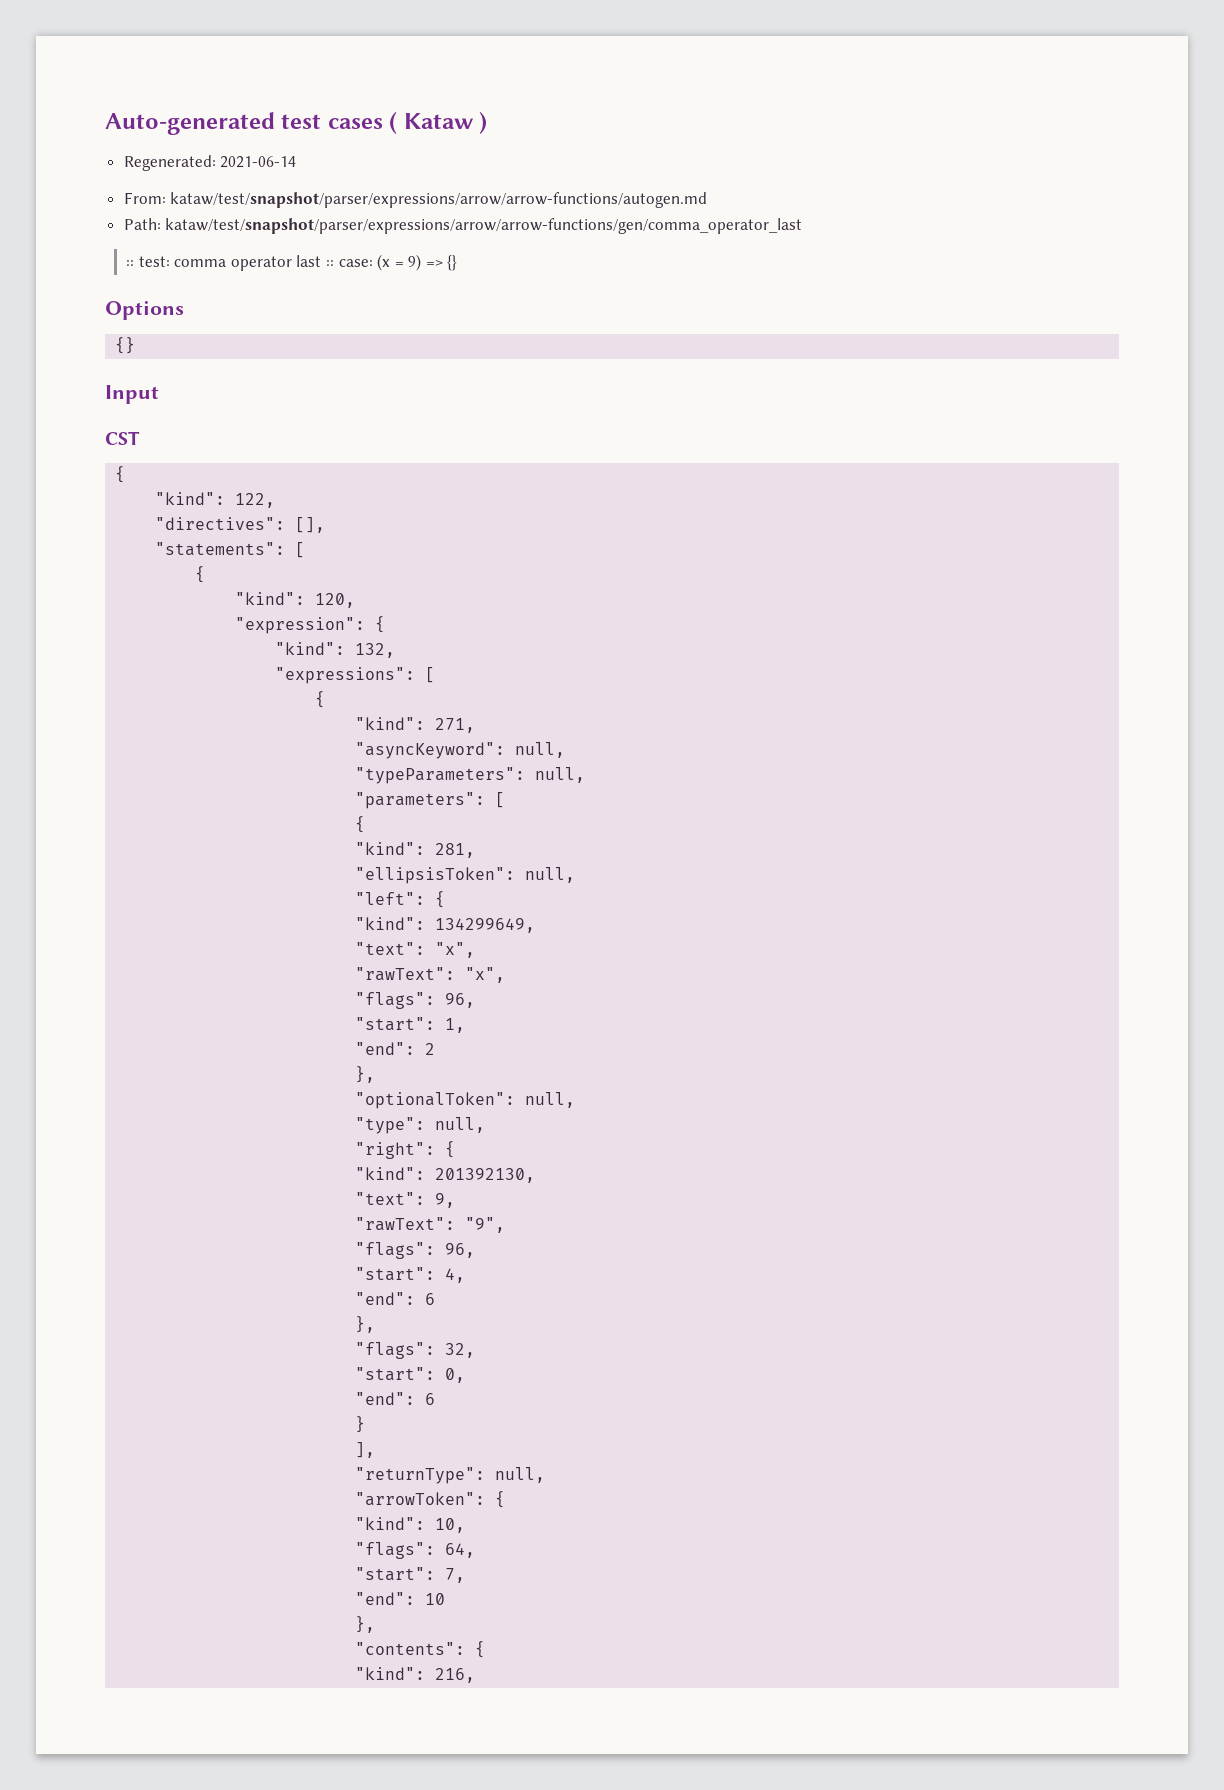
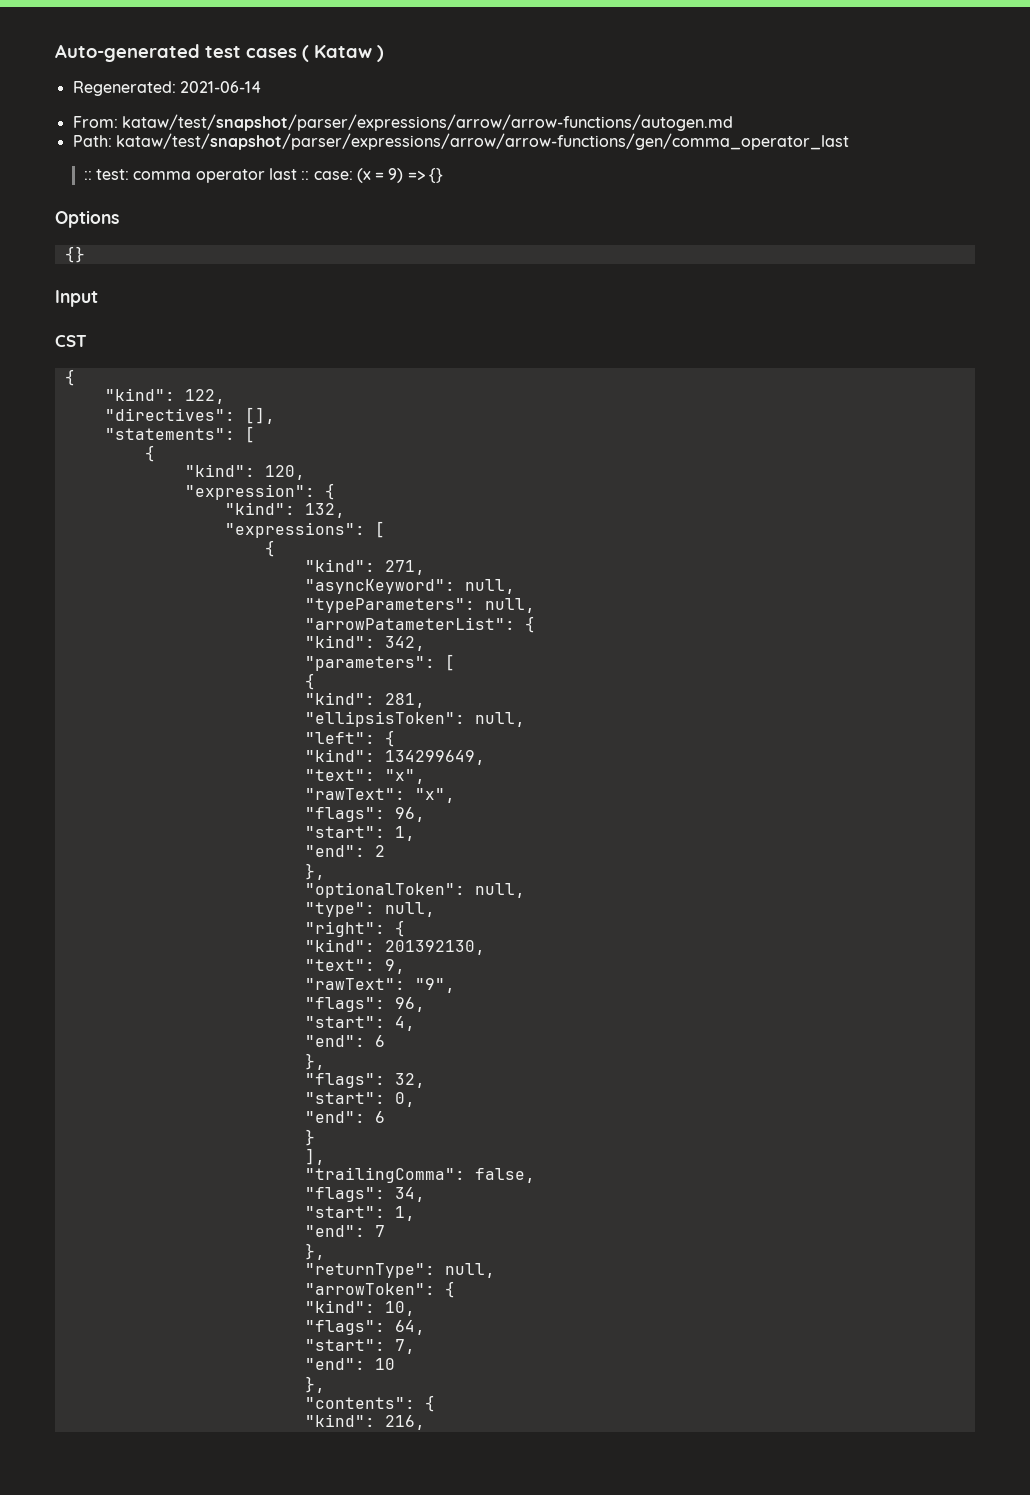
+ "arrowPatameterList": {
+ "kind": 342,
+ "trailingComma": false,
+ "flags": 34,
+ "start": 1,
+ "end": 7
+ },

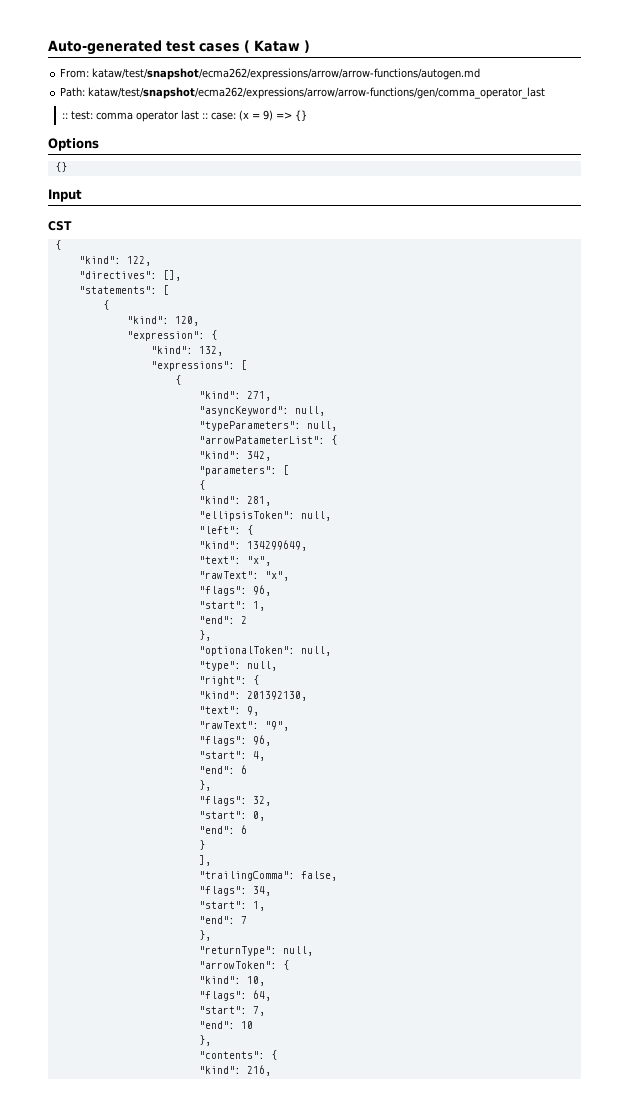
- Regenerated: 2021-06-14
- From: kataw/test/snapshot/parser/expressions/arrow/arrow-functions/autogen.md
+ From: kataw/test/snapshot/ecma262/expressions/arrow/arrow-functions/autogen.md
- Path: kataw/test/snapshot/parser/expressions/arrow/arrow-functions/gen/comma_operator_last
+ Path: kataw/test/snapshot/ecma262/expressions/arrow/arrow-functions/gen/comma_operator_last

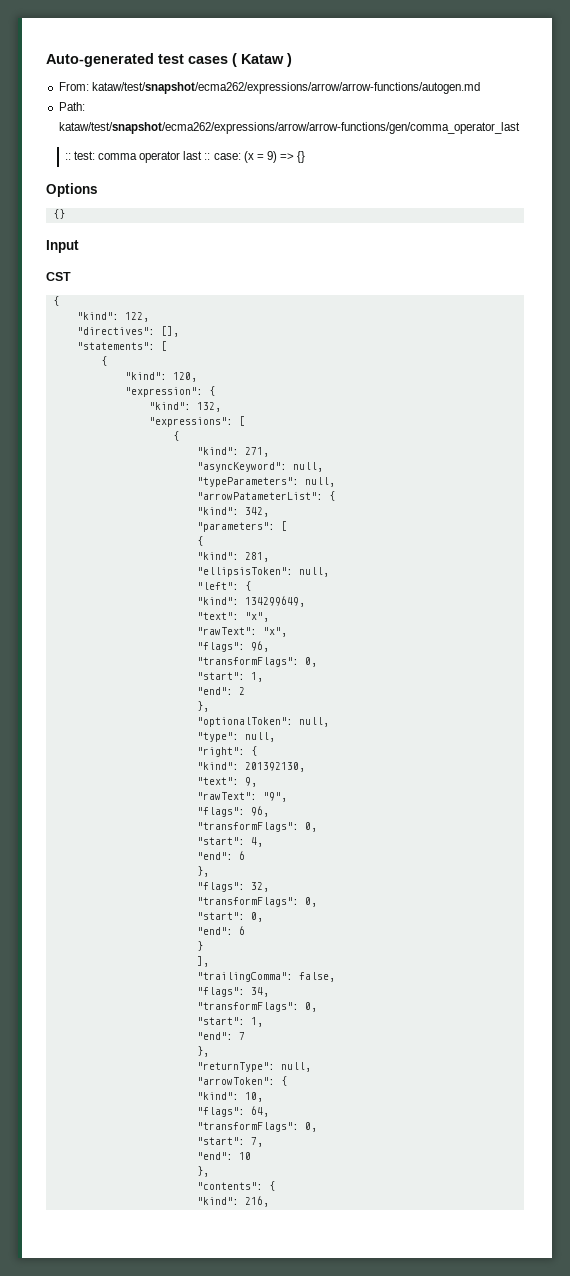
  "rawText": "x",
  "flags": 96,
+ "transformFlags": 0,
  "rawText": "9",
  "flags": 96,
+ "transformFlags": 0,
  "flags": 32,
+ "transformFlags": 0,
  "flags": 34,
+ "transformFlags": 0,
  "flags": 64,
+ "transformFlags": 0,

